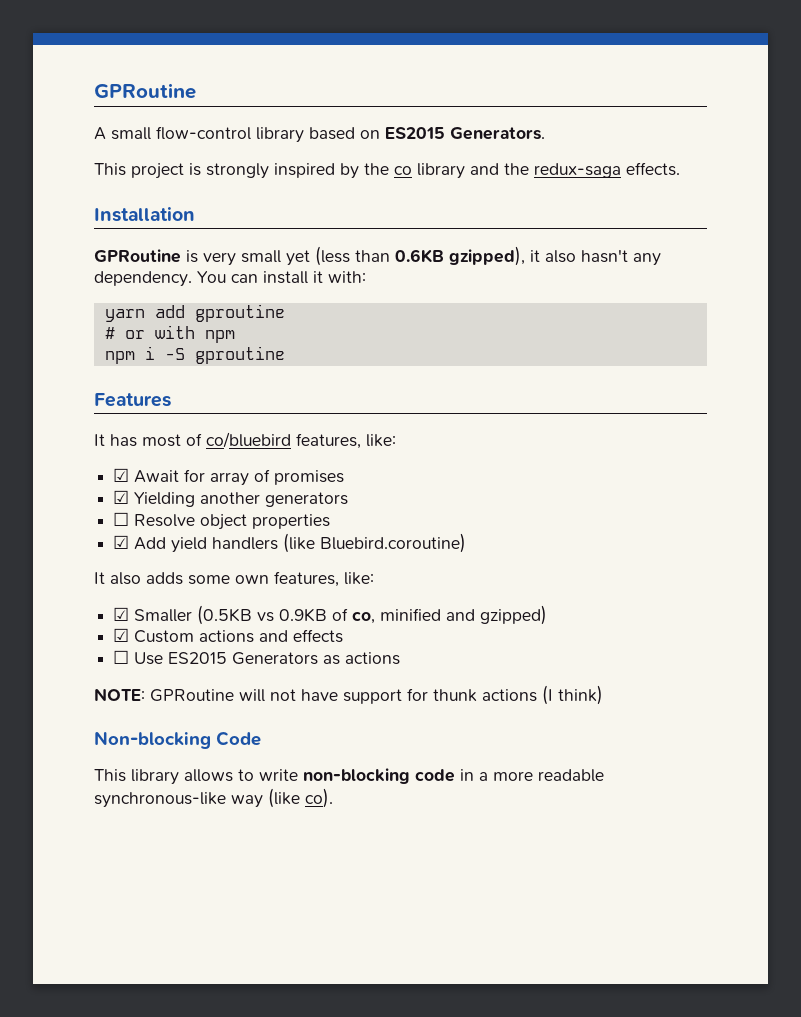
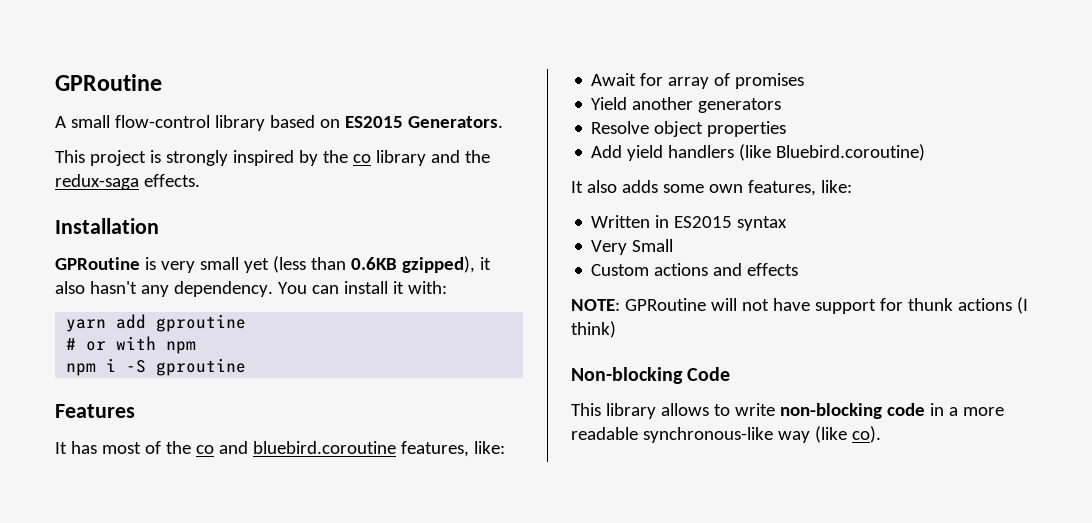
- It has most of co/bluebird features, like:
- ☑ Await for array of promises
+ It has most of the co and bluebird.coroutine features, like:
+ Await for array of promises
- ☑ Yielding another generators
+ Yield another generators
- ☐ Resolve object properties
+ Resolve object properties
- ☑ Add yield handlers (like Bluebird.coroutine)
+ Add yield handlers (like Bluebird.coroutine)
- ☑ Smaller (0.5KB vs 0.9KB of co, minified and gzipped)
- ☑ Custom actions and effects
- ☐ Use ES2015 Generators as actions
+ Written in ES2015 syntax
+ Very Small
+ Custom actions and effects

